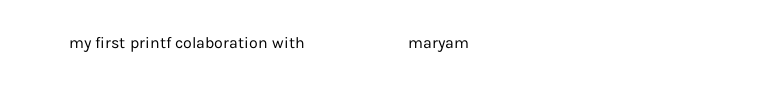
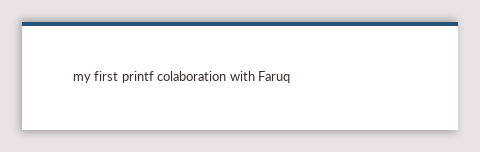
- my first printf colaboration with maryam
+ my first printf colaboration with Faruq

